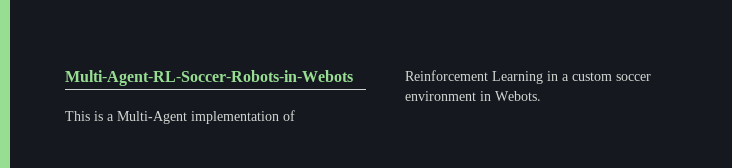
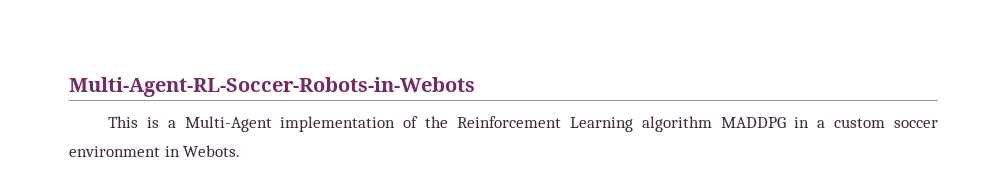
- This is a Multi-Agent implementation of Reinforcement Learning in a custom soccer environment in Webots.
+ This is a Multi-Agent implementation of the Reinforcement Learning algorithm MADDPG in a custom soccer environment in Webots.

